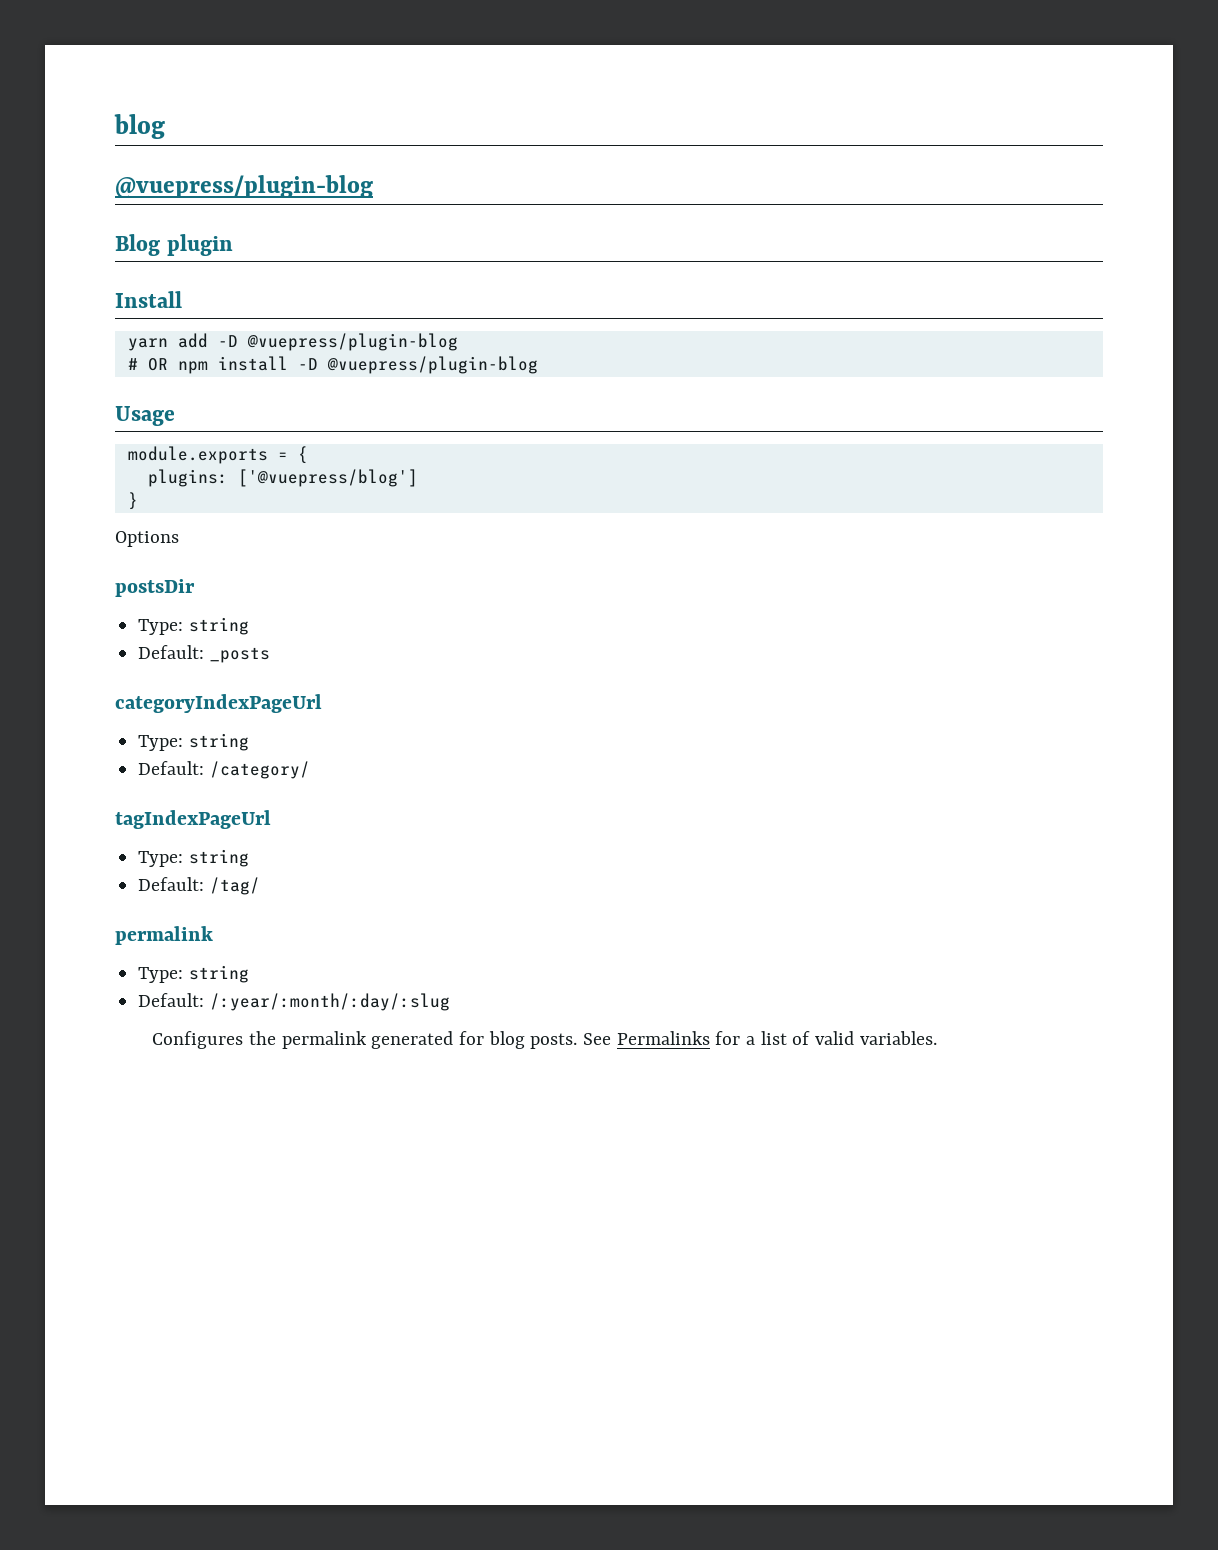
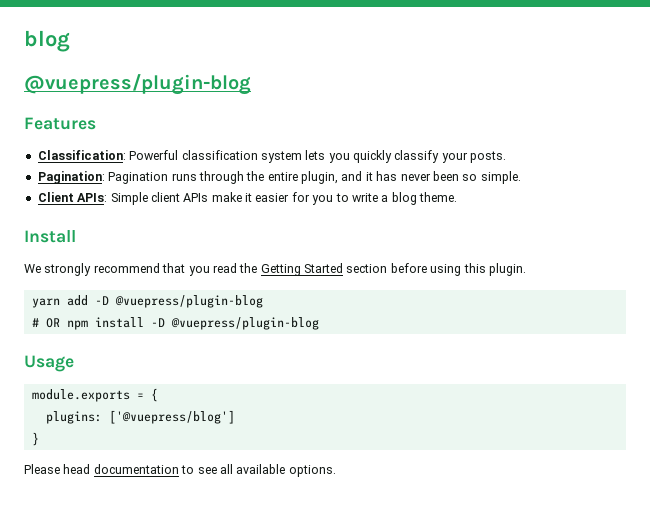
- Blog plugin
+ Features
+ Classification: Powerful classification system lets you quickly classify your posts.
+ Pagination: Pagination runs through the entire plugin, and it has never been so simple.
+ Client APIs: Simple client APIs make it easier for you to write a blog theme.
  Install
+ We strongly recommend that you read the Getting Started section before using this plugin.
- Options
- postsDir
- Type: string
- Default: _posts
- categoryIndexPageUrl
- Type: string
- Default: /category/
- tagIndexPageUrl
- Type: string
- Default: /tag/
- permalink
- Type: string
- Default: /:year/:month/:day/:slug
- Configures the permalink generated for blog posts. See Permalinks for a list of valid variables.
+ Please head documentation to see all available options.

